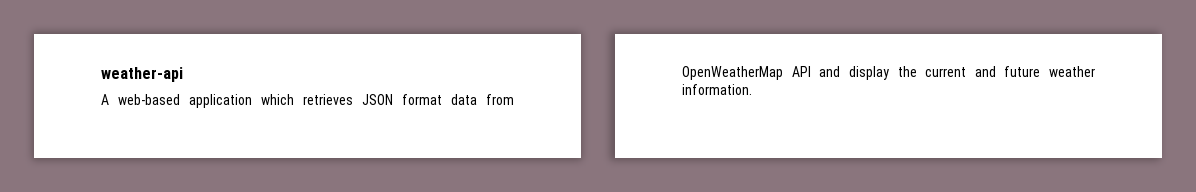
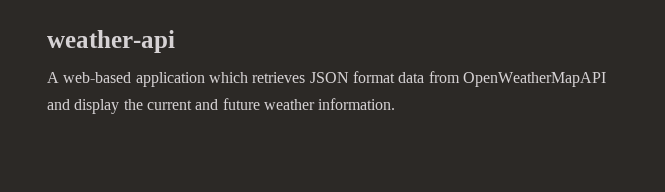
- A web-based application which retrieves JSON format data from OpenWeatherMap API and display the current and future weather information.
+ A web-based application which retrieves JSON format data from OpenWeatherMapAPI and display the current and future weather information.

